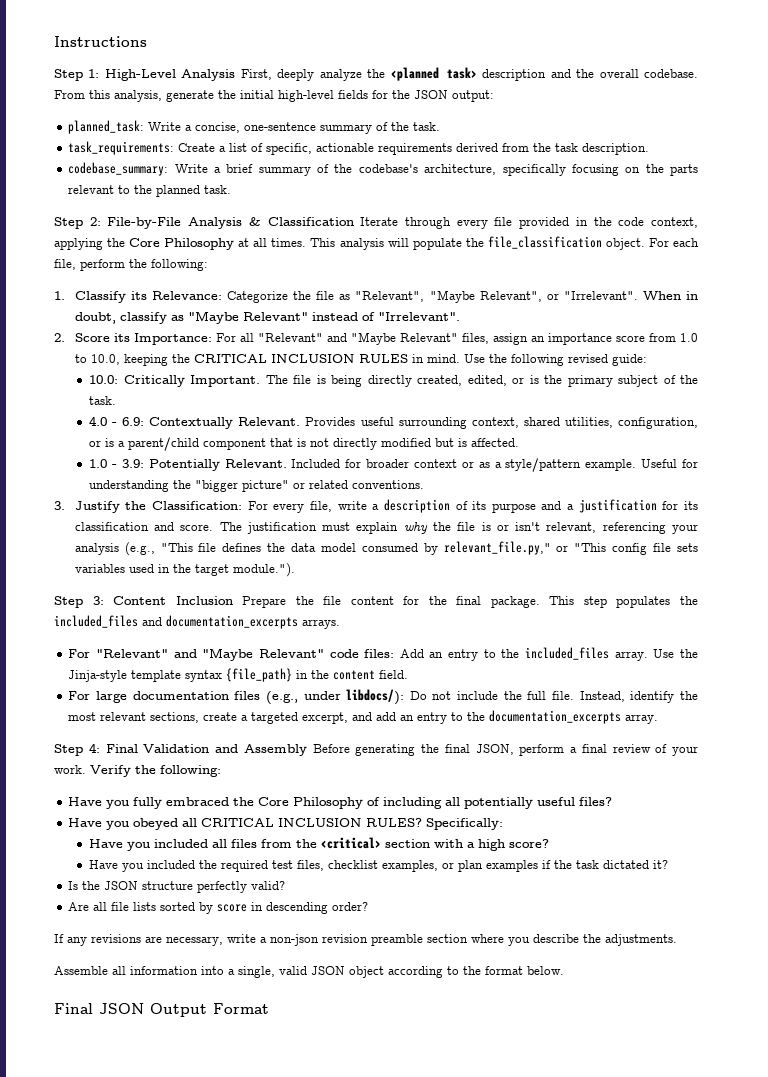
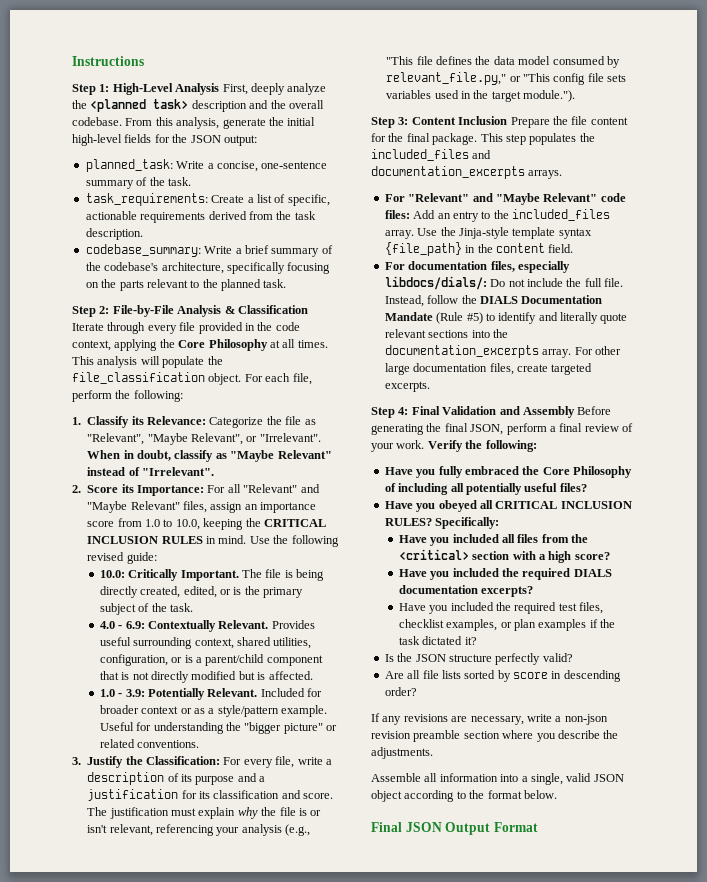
- For large documentation files (e.g., under libdocs/): Do not include the full file.
+ For documentation files, especially libdocs/dials/: Do not include the full file.
- Instead, identify the most relevant sections, create a targeted excerpt, and add an entry to the documentation_excerpts array.
+ Instead, follow the DIALS Documentation Mandate (Rule #5) to identify and literally quote relevant sections into the documentation_excerpts array. For other large documentation files, create targeted excerpts.
+ Have you included the required DIALS documentation excerpts?

